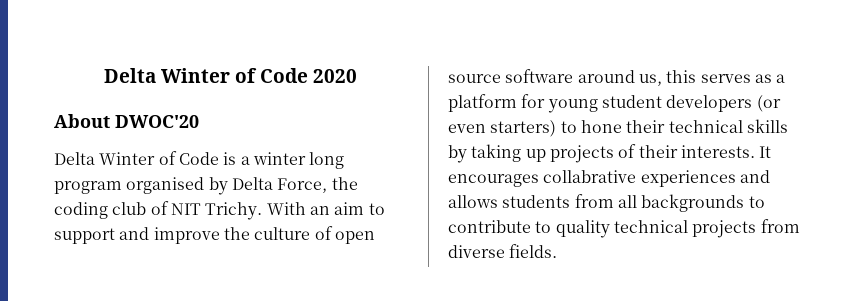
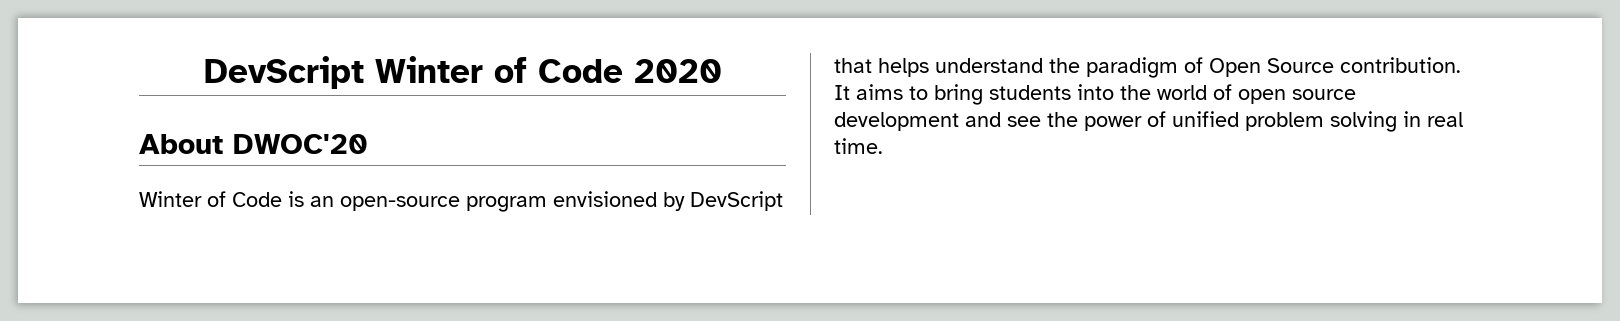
- Delta Winter of Code 2020
+ DevScript Winter of Code 2020
- Delta Winter of Code is a winter long program organised by Delta Force, the coding club of NIT Trichy. With an aim to support and improve the culture of open source software around us, this serves as a platform for young student developers (or even starters) to hone their technical skills by taking up projects of their interests. It encourages collabrative experiences and allows students from all backgrounds to contribute to quality technical projects from diverse fields.
+ Winter of Code is an open-source program envisioned by DevScript that helps understand the paradigm of Open Source contribution. It aims to bring students into the world of open source development and see the power of unified problem solving in real time.

